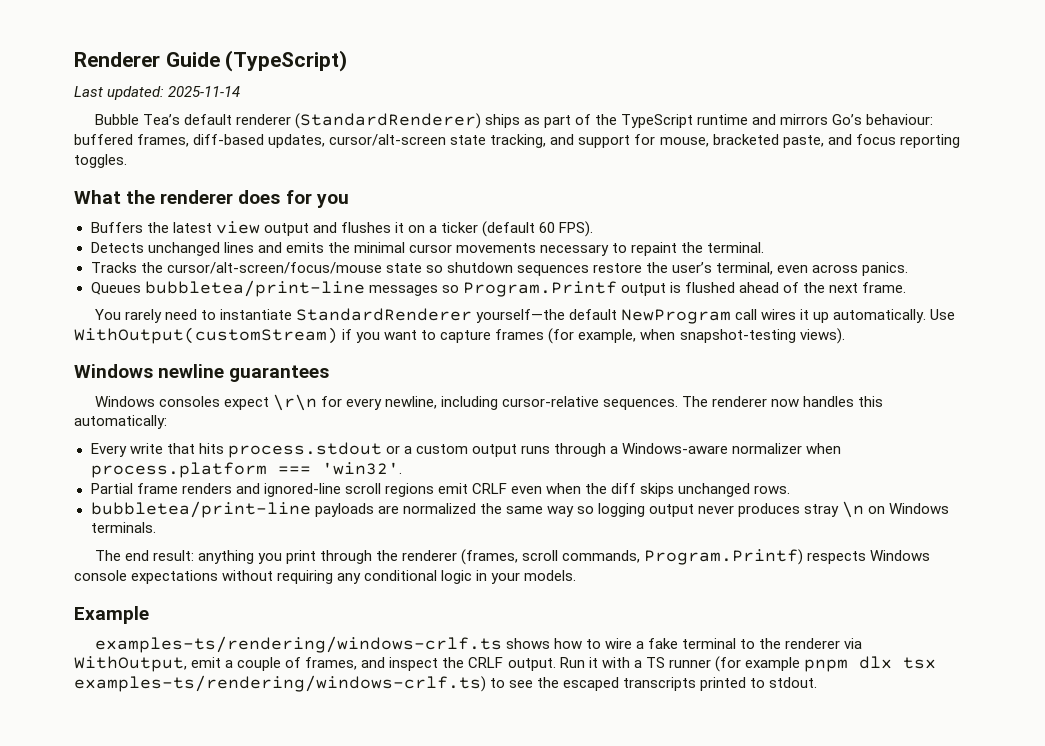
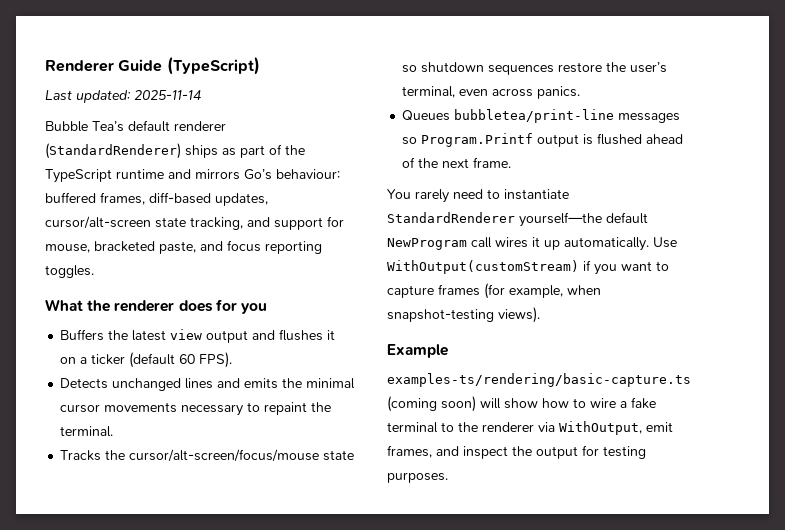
- Windows newline guarantees
- Windows consoles expect \r\n for every newline, including cursor-relative sequences. The renderer now handles this automatically:
- Every write that hits process.stdout or a custom output runs through a Windows-aware normalizer when process.platform === 'win32'.
- Partial frame renders and ignored-line scroll regions emit CRLF even when the diff skips unchanged rows.
- bubbletea/print-line payloads are normalized the same way so logging output never produces stray \n on Windows terminals.
- The end result: anything you print through the renderer (frames, scroll commands, Program.Printf) respects Windows console expectations without requiring any conditional logic in your models.
  Example
- examples-ts/rendering/windows-crlf.ts shows how to wire a fake terminal to the renderer via WithOutput, emit a couple of frames, and inspect the CRLF output. Run it with a TS runner (for example pnpm dlx tsx examples-ts/rendering/windows-crlf.ts) to see the escaped transcripts printed to stdout.
+ examples-ts/rendering/basic-capture.ts (coming soon) will show how to wire a fake terminal to the renderer via WithOutput, emit frames, and inspect the output for testing purposes.

